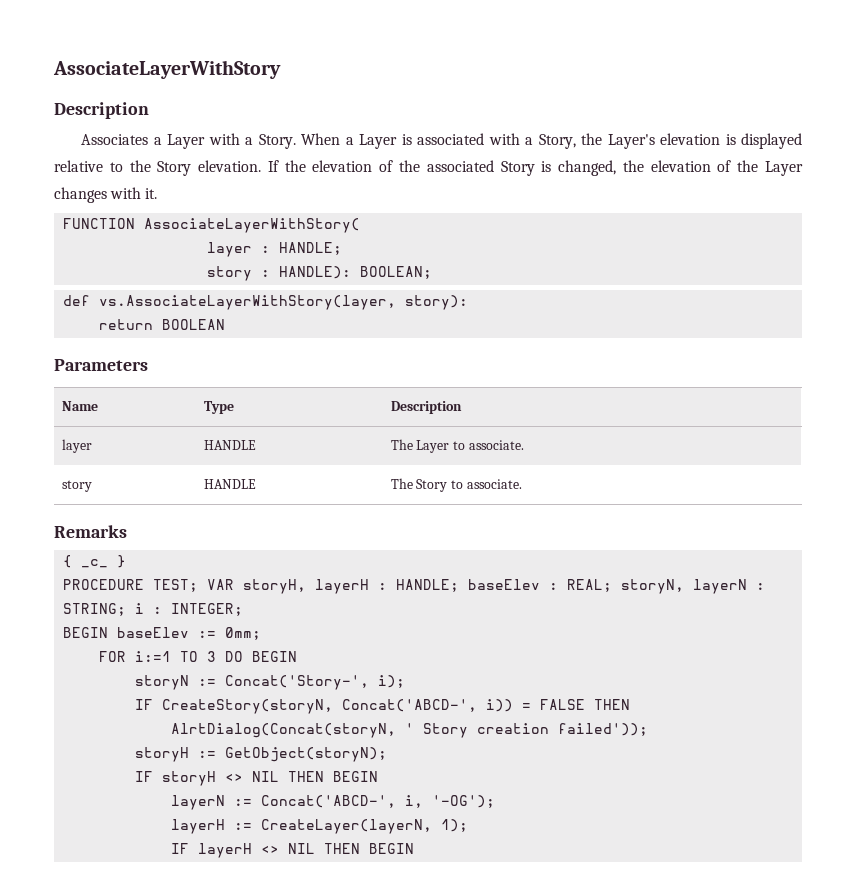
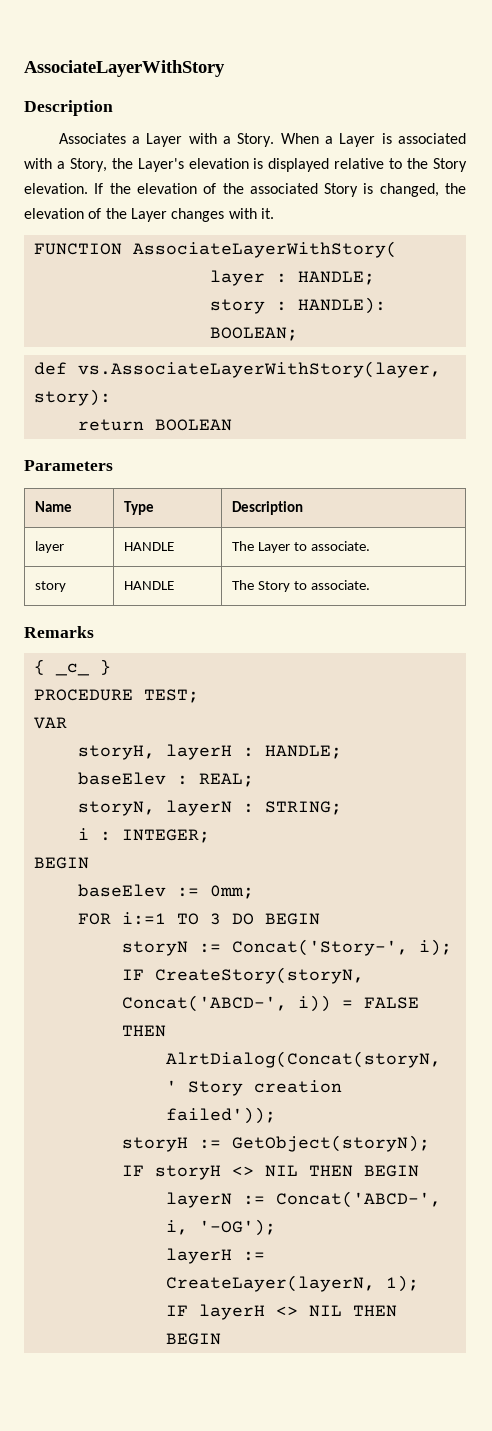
- PROCEDURE TEST; VAR storyH, layerH : HANDLE; baseElev : REAL; storyN, layerN : STRING; i : INTEGER;
- BEGIN baseElev := 0mm;
+ PROCEDURE TEST;
+ VAR
+ storyH, layerH : HANDLE;
+ baseElev : REAL;
+ storyN, layerN : STRING;
+ i : INTEGER;
+ BEGIN
+ baseElev := 0mm;

